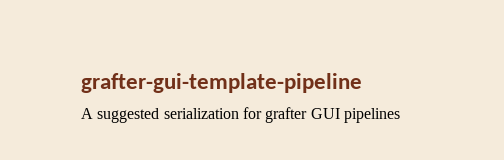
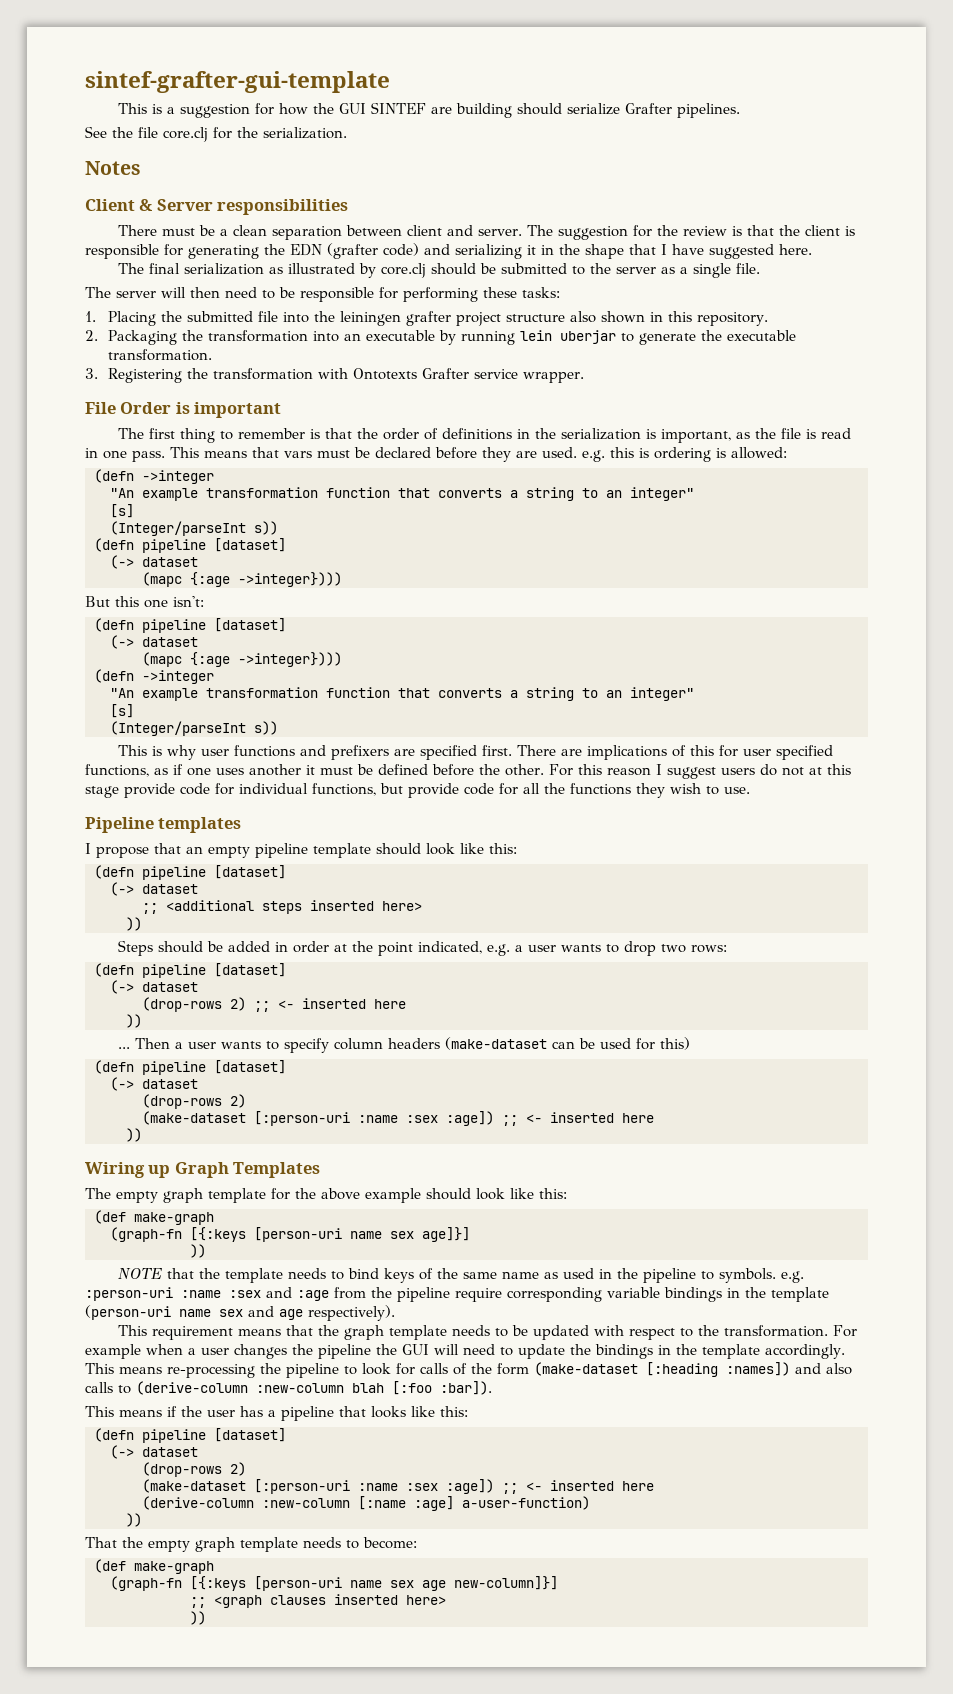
- grafter-gui-template-pipeline
- A suggested serialization for grafter GUI pipelines
+ sintef-grafter-gui-template
+ This is a suggestion for how the GUI SINTEF are building should serialize Grafter pipelines.
+ See the file core.clj for the serialization.
+ Notes
+ Client & Server responsibilities
+ There must be a clean separation between client and server. The suggestion for the review is that the client is responsible for generating the EDN (grafter code) and serializing it in the shape that I have suggested here.
+ The final serialization as illustrated by core.clj should be submitted to the server as a single file.
+ The server will then need to be responsible for performing these tasks:
+ 1. Placing the submitted file into the leiningen grafter project structure also shown in this repository.
+ 2. Packaging the transformation into an executable by running lein uberjar to generate the executable transformation.
+ 3. Registering the transformation with Ontotexts Grafter service wrapper.
+ File Order is important
+ The first thing to remember is that the order of definitions in the serialization is important, as the file is read in one pass. This means that vars must be declared before they are used. e.g. this is ordering is allowed:
+ (defn ->integer
+ "An example transformation function that converts a string to an integer"
+ [s]
+ (Integer/parseInt s))
+ (defn pipeline [dataset]
+ (-> dataset
+ (mapc {:age ->integer})))
+ But this one isn't:
+ (defn pipeline [dataset]
+ (-> dataset
+ (mapc {:age ->integer})))
+ (defn ->integer
+ "An example transformation function that converts a string to an integer"
+ [s]
+ (Integer/parseInt s))
+ This is why user functions and prefixers are specified first. There are implications of this for user specified functions, as if one uses another it must be defined before the other. For this reason I suggest users do not at this stage provide code for individual functions, but provide code for all the functions they wish to use.
+ Pipeline templates
+ I propose that an empty pipeline template should look like this:
+ (defn pipeline [dataset]
+ (-> dataset
+ ;; <additional steps inserted here>
+ ))
+ Steps should be added in order at the point indicated, e.g. a user wants to drop two rows:
+ (defn pipeline [dataset]
+ (-> dataset
+ (drop-rows 2) ;; <- inserted here
+ ))
+ ... Then a user wants to specify column headers (make-dataset can be used for this)
+ (defn pipeline [dataset]
+ (-> dataset
+ (drop-rows 2)
+ (make-dataset [:person-uri :name :sex :age]) ;; <- inserted here
+ ))
+ Wiring up Graph Templates
+ The empty graph template for the above example should look like this:
+ (def make-graph
+ (graph-fn [{:keys [person-uri name sex age]}]
+ ))
+ NOTE that the template needs to bind keys of the same name as used in the pipeline to symbols. e.g. :person-uri :name :sex and :age from the pipeline require corresponding variable bindings in the template (person-uri name sex and age respectively).
+ This requirement means that the graph template needs to be updated with respect to the transformation. For example when a user changes the pipeline the GUI will need to update the bindings in the template accordingly. This means re-processing the pipeline to look for calls of the form (make-dataset [:heading :names]) and also calls to (derive-column :new-column blah [:foo :bar]).
+ This means if the user has a pipeline that looks like this:
+ (defn pipeline [dataset]
+ (-> dataset
+ (drop-rows 2)
+ (make-dataset [:person-uri :name :sex :age]) ;; <- inserted here
+ (derive-column :new-column [:name :age] a-user-function)
+ ))
+ That the empty graph template needs to become:
+ (def make-graph
+ (graph-fn [{:keys [person-uri name sex age new-column]}]
+ ;; <graph clauses inserted here>
+ ))

